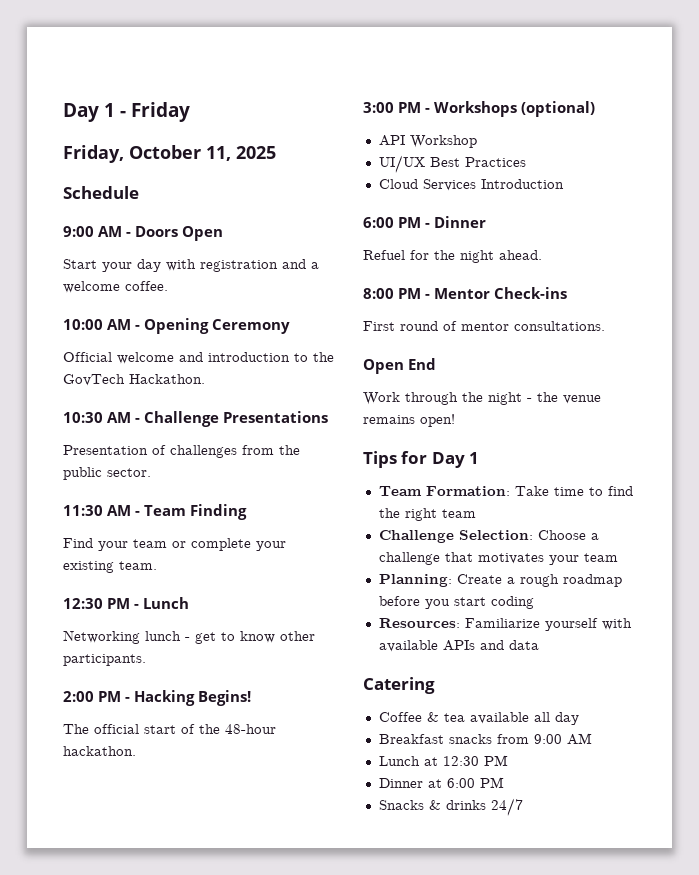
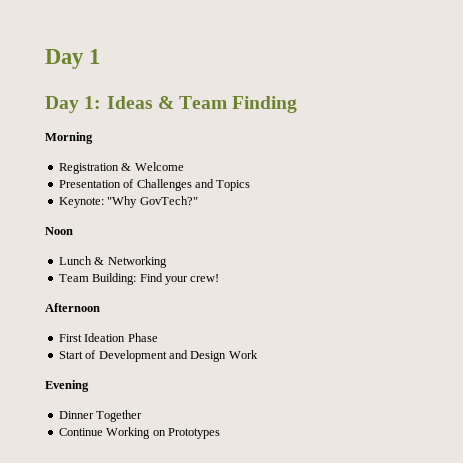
- Day 1 - Friday
- Friday, October 11, 2025
- Schedule
- 9:00 AM - Doors Open
- Start your day with registration and a welcome coffee.
- 10:00 AM - Opening Ceremony
- Official welcome and introduction to the GovTech Hackathon.
- 10:30 AM - Challenge Presentations
- Presentation of challenges from the public sector.
- 11:30 AM - Team Finding
- Find your team or complete your existing team.
- 12:30 PM - Lunch
- Networking lunch - get to know other participants.
- 2:00 PM - Hacking Begins!
- The official start of the 48-hour hackathon.
- 3:00 PM - Workshops (optional)
- API Workshop
- UI/UX Best Practices
- Cloud Services Introduction
- 6:00 PM - Dinner
- Refuel for the night ahead.
- 8:00 PM - Mentor Check-ins
- First round of mentor consultations.
- Open End
- Work through the night - the venue remains open!
- Tips for Day 1
- Team Formation: Take time to find the right team
- Challenge Selection: Choose a challenge that motivates your team
- Planning: Create a rough roadmap before you start coding
- Resources: Familiarize yourself with available APIs and data
- Catering
- Coffee & tea available all day
- Breakfast snacks from 9:00 AM
- Lunch at 12:30 PM
- Dinner at 6:00 PM
- Snacks & drinks 24/7
+ Day 1
+ Day 1: Ideas & Team Finding
+ Morning
+ Registration & Welcome
+ Presentation of Challenges and Topics
+ Keynote: "Why GovTech?"
+ Noon
+ Lunch & Networking
+ Team Building: Find your crew!
+ Afternoon
+ First Ideation Phase
+ Start of Development and Design Work
+ Evening
+ Dinner Together
+ Continue Working on Prototypes

